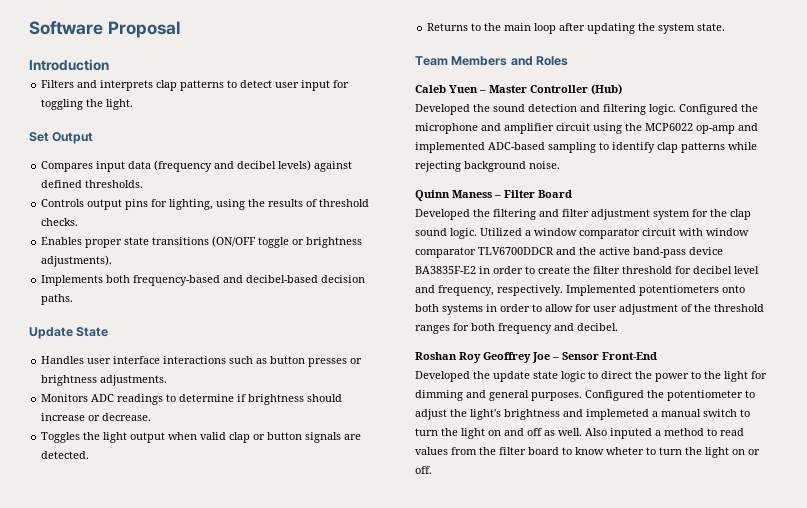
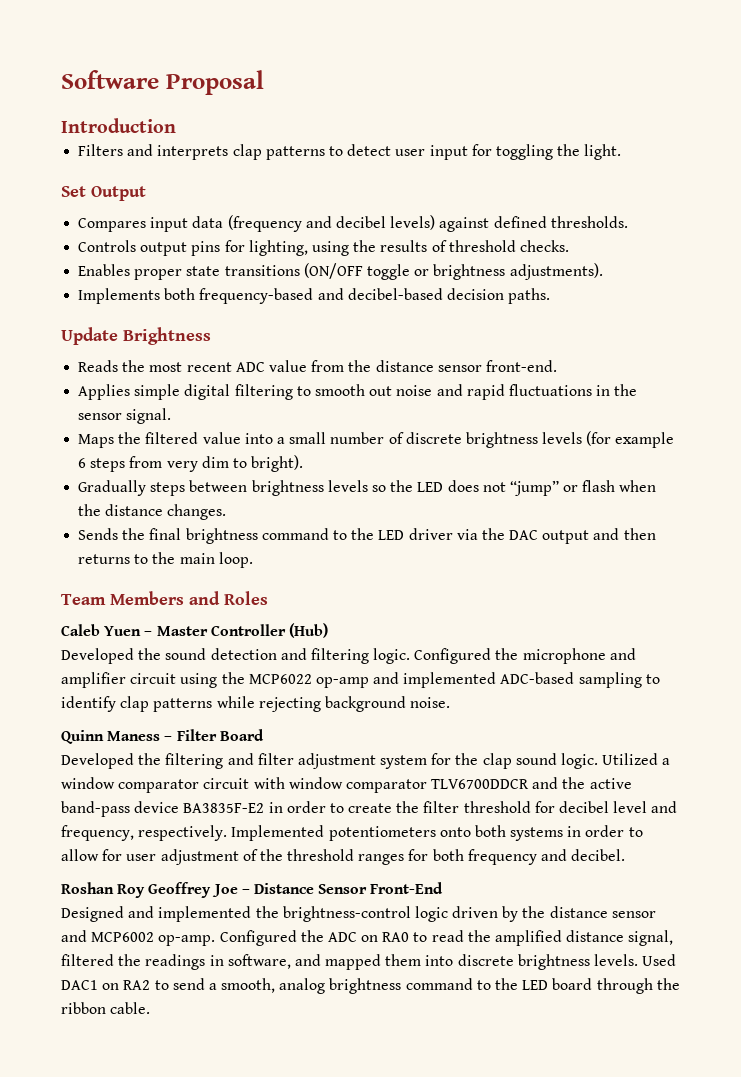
- Update State
- Handles user interface interactions such as button presses or brightness adjustments.
- Monitors ADC readings to determine if brightness should increase or decrease.
- Toggles the light output when valid clap or button signals are detected.
- Returns to the main loop after updating the system state.
+ Update Brightness
+ Reads the most recent ADC value from the distance sensor front-end.
+ Applies simple digital filtering to smooth out noise and rapid fluctuations in the sensor signal.
+ Maps the filtered value into a small number of discrete brightness levels (for example 6 steps from very dim to bright).
+ Gradually steps between brightness levels so the LED does not “jump” or flash when the distance changes.
+ Sends the final brightness command to the LED driver via the DAC output and then returns to the main loop.
- Roshan Roy Geoffrey Joe – Sensor Front-End
+ Roshan Roy Geoffrey Joe – Distance Sensor Front-End
- Developed the update state logic to direct the power to the light for dimming and general purposes. Configured the potentiometer to adjust the light's brightness and implemeted a manual switch to turn the light on and off as well. Also inputed a method to read values from the filter board to know wheter to turn the light on or off.
+ Designed and implemented the brightness-control logic driven by the distance sensor and MCP6002 op-amp. Configured the ADC on RA0 to read the amplified distance signal, filtered the readings in software, and mapped them into discrete brightness levels. Used DAC1 on RA2 to send a smooth, analog brightness command to the LED board through the ribbon cable.

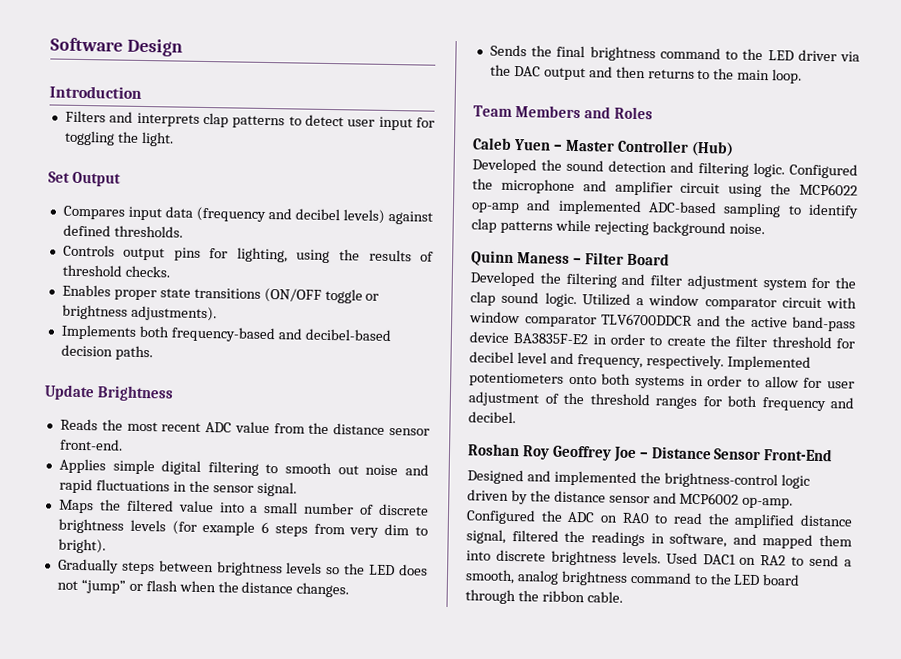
- Software Proposal
+ Software Design

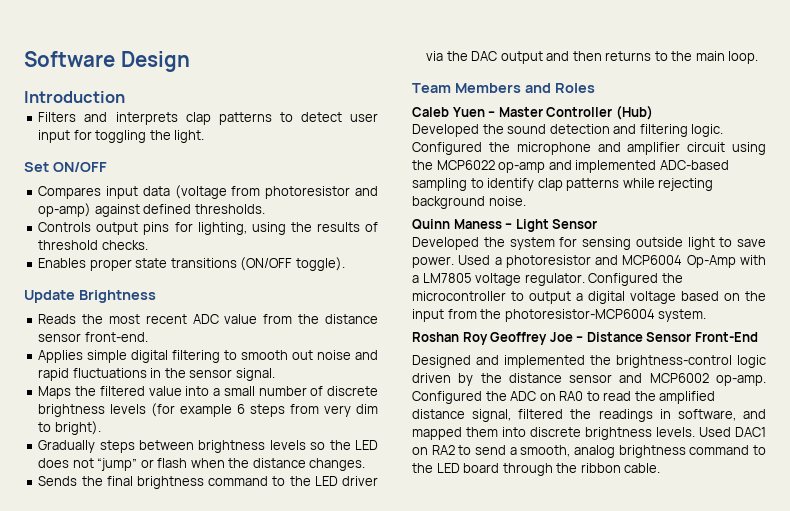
- Set Output
+ Set ON/OFF
- Compares input data (frequency and decibel levels) against defined thresholds.
+ Compares input data (voltage from photoresistor and op-amp) against defined thresholds.
- Enables proper state transitions (ON/OFF toggle or brightness adjustments).
- Implements both frequency-based and decibel-based decision paths.
+ Enables proper state transitions (ON/OFF toggle).
- Quinn Maness – Filter Board
- Developed the filtering and filter adjustment system for the clap sound logic. Utilized a window comparator circuit with window comparator TLV6700DDCR and the active band-pass device BA3835F-E2 in order to create the filter threshold for decibel level and frequency, respectively. Implemented potentiometers onto both systems in order to allow for user adjustment of the threshold ranges for both frequency and decibel.
+ Quinn Maness – Light Sensor
+ Developed the system for sensing outside light to save power. Used a photoresistor and MCP6004 Op-Amp with a LM7805 voltage regulator. Configured the microcontroller to output a digital voltage based on the input from the photoresistor-MCP6004 system.

